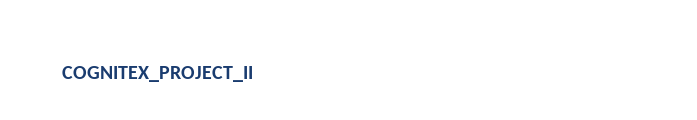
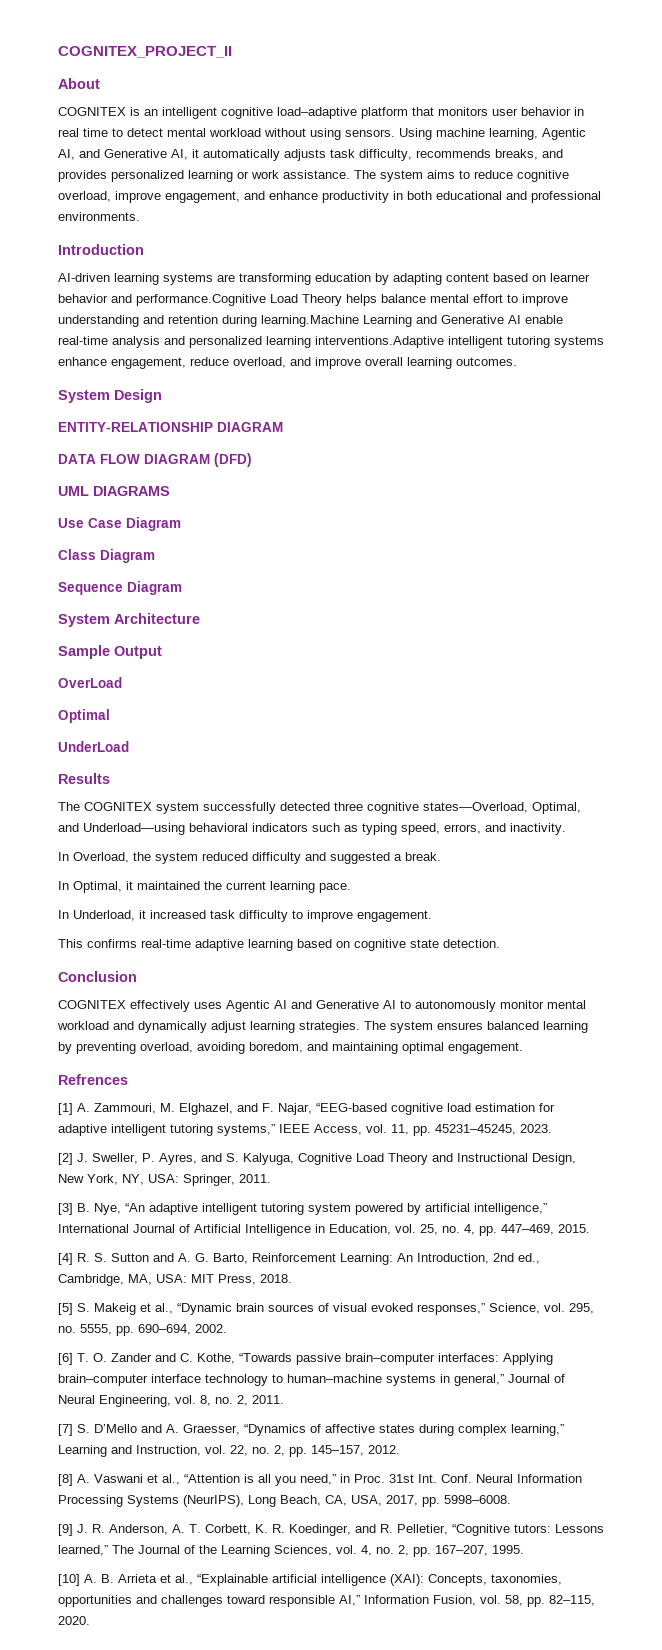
+ About
+ COGNITEX is an intelligent cognitive load–adaptive platform that monitors user behavior in real time to detect mental workload without using sensors. Using machine learning, Agentic AI, and Generative AI, it automatically adjusts task difficulty, recommends breaks, and provides personalized learning or work assistance. The system aims to reduce cognitive overload, improve engagement, and enhance productivity in both educational and professional environments.
+ Introduction
+ AI-driven learning systems are transforming education by adapting content based on learner behavior and performance.Cognitive Load Theory helps balance mental effort to improve understanding and retention during learning.Machine Learning and Generative AI enable real-time analysis and personalized learning interventions.Adaptive intelligent tutoring systems enhance engagement, reduce overload, and improve overall learning outcomes.
+ System Design
+ ENTITY-RELATIONSHIP DIAGRAM
+ DATA FLOW DIAGRAM (DFD)
+ UML DIAGRAMS
+ Use Case Diagram
+ Class Diagram
+ Sequence Diagram
+ System Architecture
+ Sample Output
+ OverLoad
+ Optimal
+ UnderLoad
+ Results
+ The COGNITEX system successfully detected three cognitive states—Overload, Optimal, and Underload—using behavioral indicators such as typing speed, errors, and inactivity.
+ In Overload, the system reduced difficulty and suggested a break.
+ In Optimal, it maintained the current learning pace.
+ In Underload, it increased task difficulty to improve engagement.
+ This confirms real-time adaptive learning based on cognitive state detection.
+ Conclusion
+ COGNITEX effectively uses Agentic AI and Generative AI to autonomously monitor mental workload and dynamically adjust learning strategies. The system ensures balanced learning by preventing overload, avoiding boredom, and maintaining optimal engagement.
+ Refrences
+ [1] A. Zammouri, M. Elghazel, and F. Najar, “EEG-based cognitive load estimation for adaptive intelligent tutoring systems,” IEEE Access, vol. 11, pp. 45231–45245, 2023.
+ [2] J. Sweller, P. Ayres, and S. Kalyuga, Cognitive Load Theory and Instructional Design, New York, NY, USA: Springer, 2011.
+ [3] B. Nye, “An adaptive intelligent tutoring system powered by artificial intelligence,” International Journal of Artificial Intelligence in Education, vol. 25, no. 4, pp. 447–469, 2015.
+ [4] R. S. Sutton and A. G. Barto, Reinforcement Learning: An Introduction, 2nd ed., Cambridge, MA, USA: MIT Press, 2018.
+ [5] S. Makeig et al., “Dynamic brain sources of visual evoked responses,” Science, vol. 295, no. 5555, pp. 690–694, 2002.
+ [6] T. O. Zander and C. Kothe, “Towards passive brain–computer interfaces: Applying brain–computer interface technology to human–machine systems in general,” Journal of Neural Engineering, vol. 8, no. 2, 2011.
+ [7] S. D’Mello and A. Graesser, “Dynamics of affective states during complex learning,” Learning and Instruction, vol. 22, no. 2, pp. 145–157, 2012.
+ [8] A. Vaswani et al., “Attention is all you need,” in Proc. 31st Int. Conf. Neural Information Processing Systems (NeurIPS), Long Beach, CA, USA, 2017, pp. 5998–6008.
+ [9] J. R. Anderson, A. T. Corbett, K. R. Koedinger, and R. Pelletier, “Cognitive tutors: Lessons learned,” The Journal of the Learning Sciences, vol. 4, no. 2, pp. 167–207, 1995.
+ [10] A. B. Arrieta et al., “Explainable artificial intelligence (XAI): Concepts, taxonomies, opportunities and challenges toward responsible AI,” Information Fusion, vol. 58, pp. 82–115, 2020.

